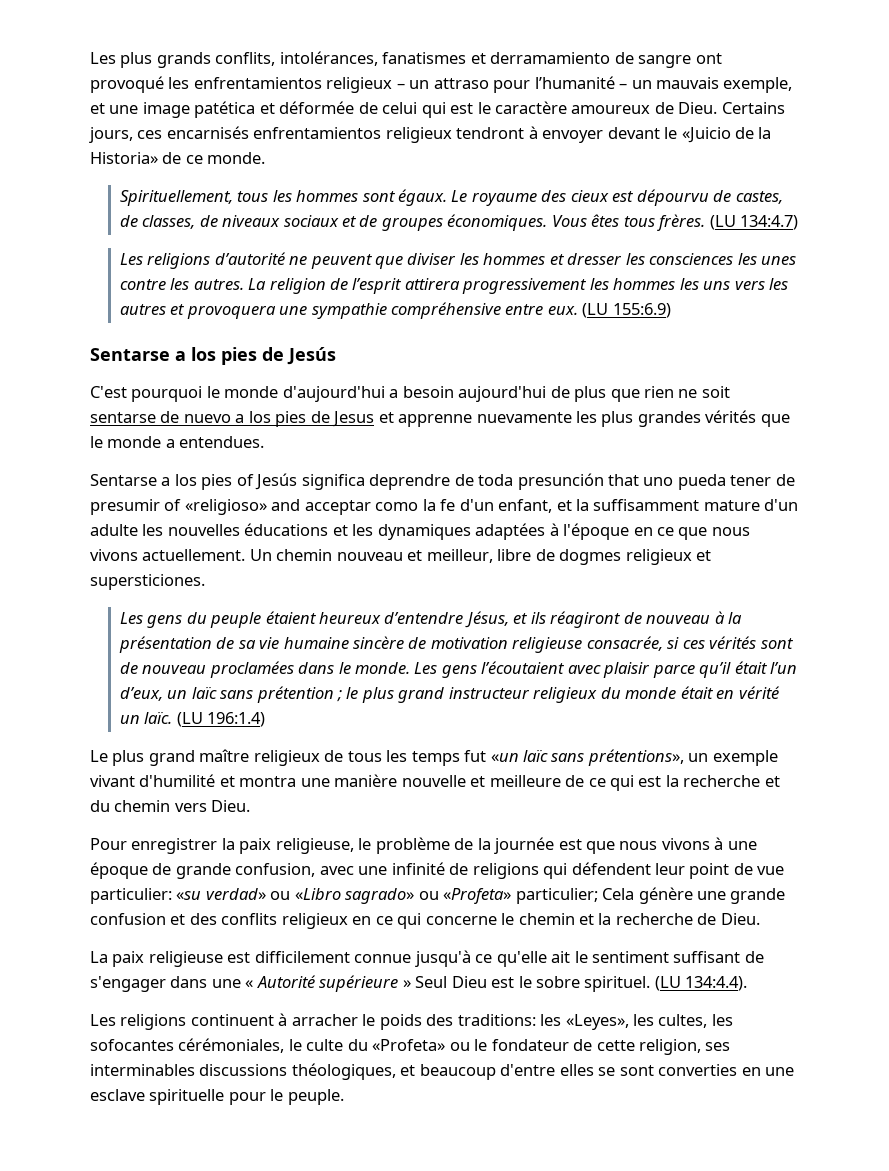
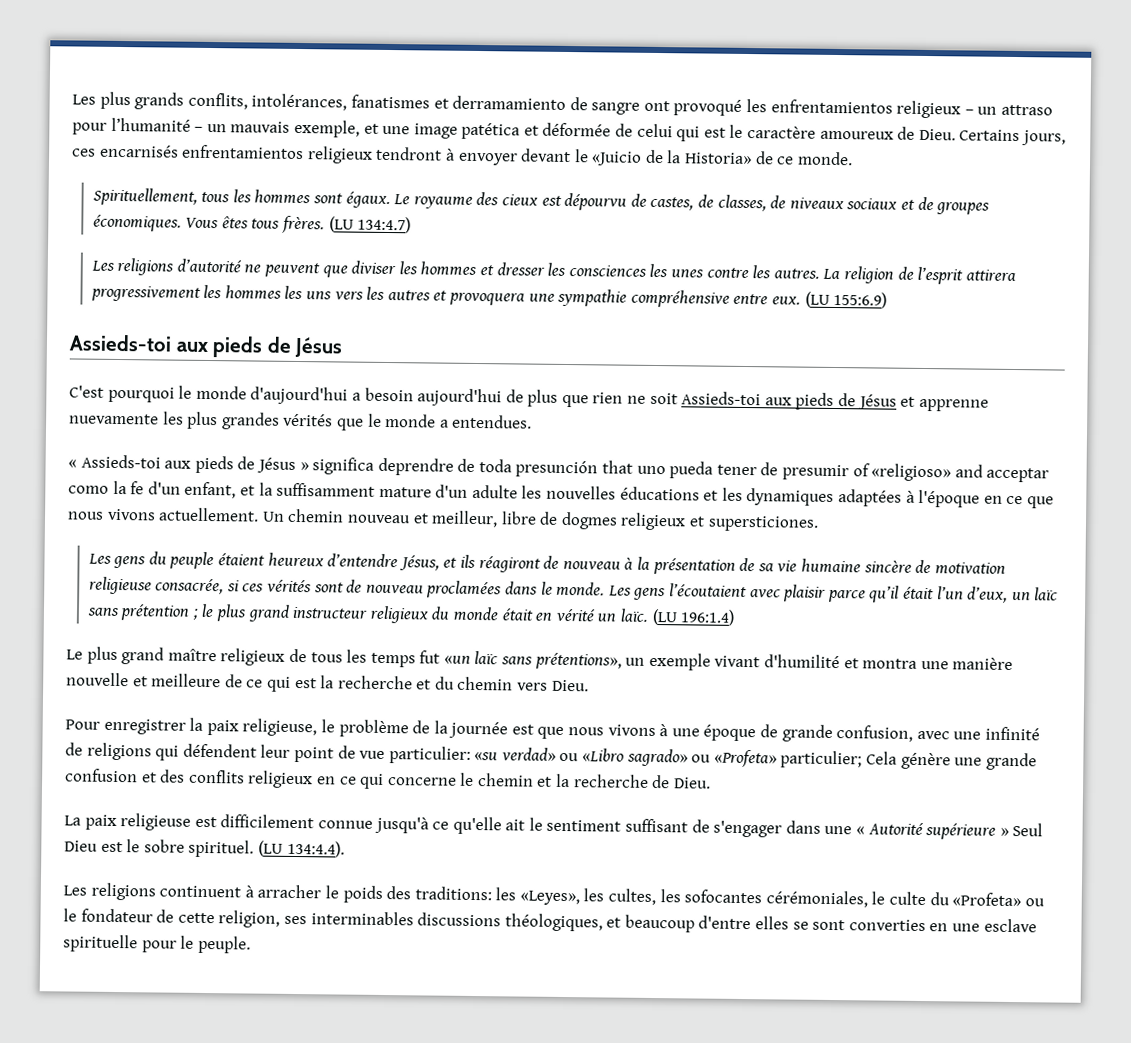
  (LU 155:6.9)
- Sentarse a los pies de Jesús
+ Assieds-toi aux pieds de Jésus
- C'est pourquoi le monde d'aujourd'hui a besoin aujourd'hui de plus que rien ne soit sentarse de nuevo a los pies de Jesus et apprenne nuevamente les plus grandes vérités que le monde a entendues.
+ C'est pourquoi le monde d'aujourd'hui a besoin aujourd'hui de plus que rien ne soit Assieds-toi aux pieds de Jésus et apprenne nuevamente les plus grandes vérités que le monde a entendues.
- Sentarse a los pies of Jesús significa deprendre de toda presunción that uno pueda tener de presumir of «religioso» and acceptar como la fe d'un enfant, et la suffisamment mature d'un adulte les nouvelles éducations et les dynamiques adaptées à l'époque en ce que nous vivons actuellement.
+ « Assieds-toi aux pieds de Jésus » significa deprendre de toda presunción that uno pueda tener de presumir of «religioso» and acceptar como la fe d'un enfant, et la suffisamment mature d'un adulte les nouvelles éducations et les dynamiques adaptées à l'époque en ce que nous vivons actuellement.

